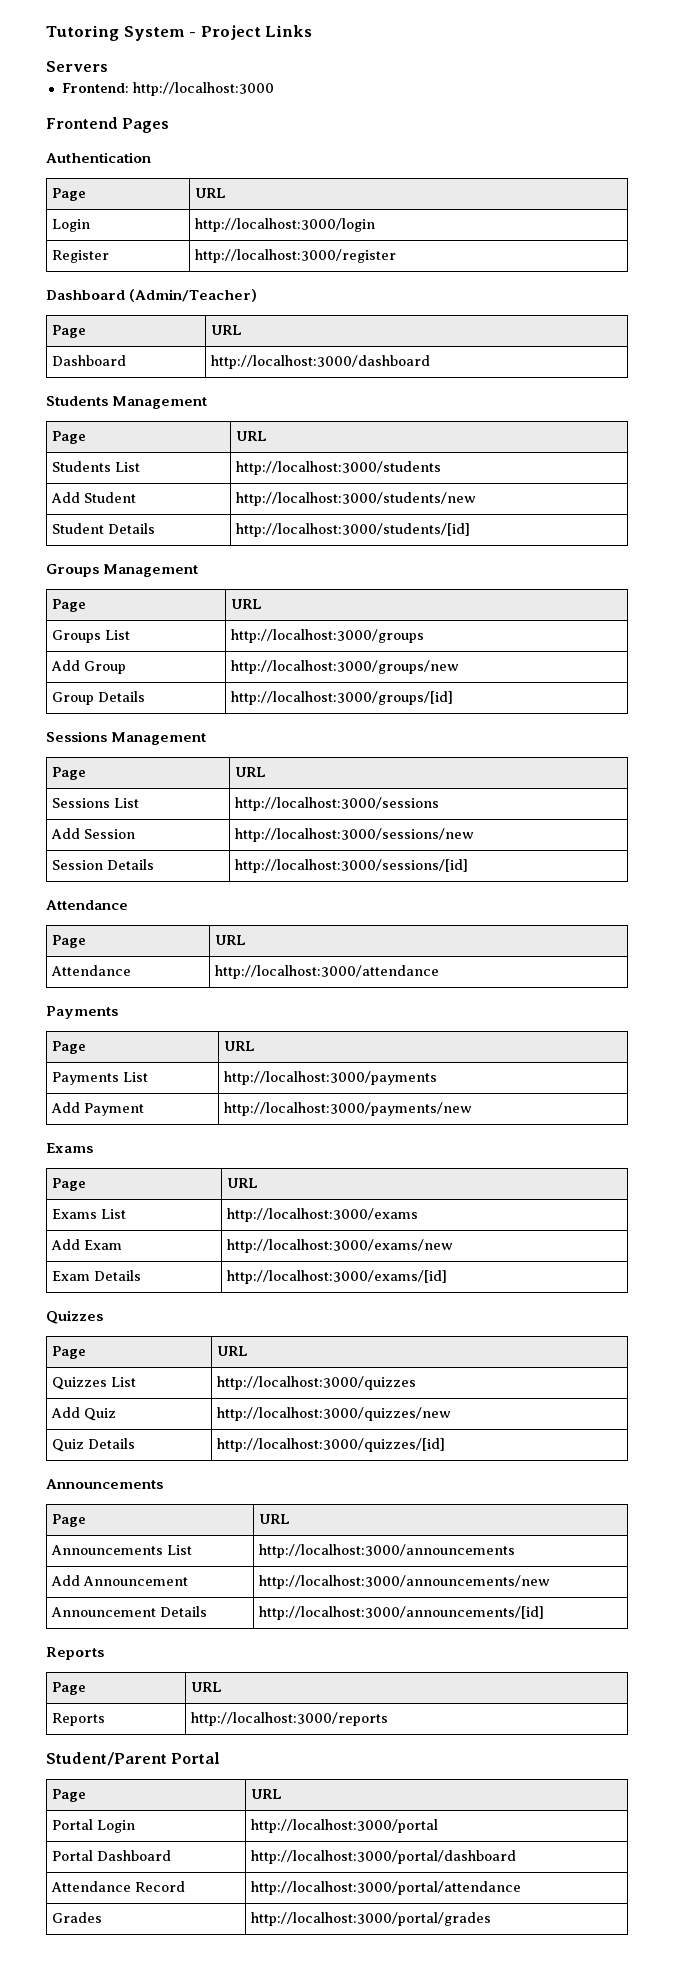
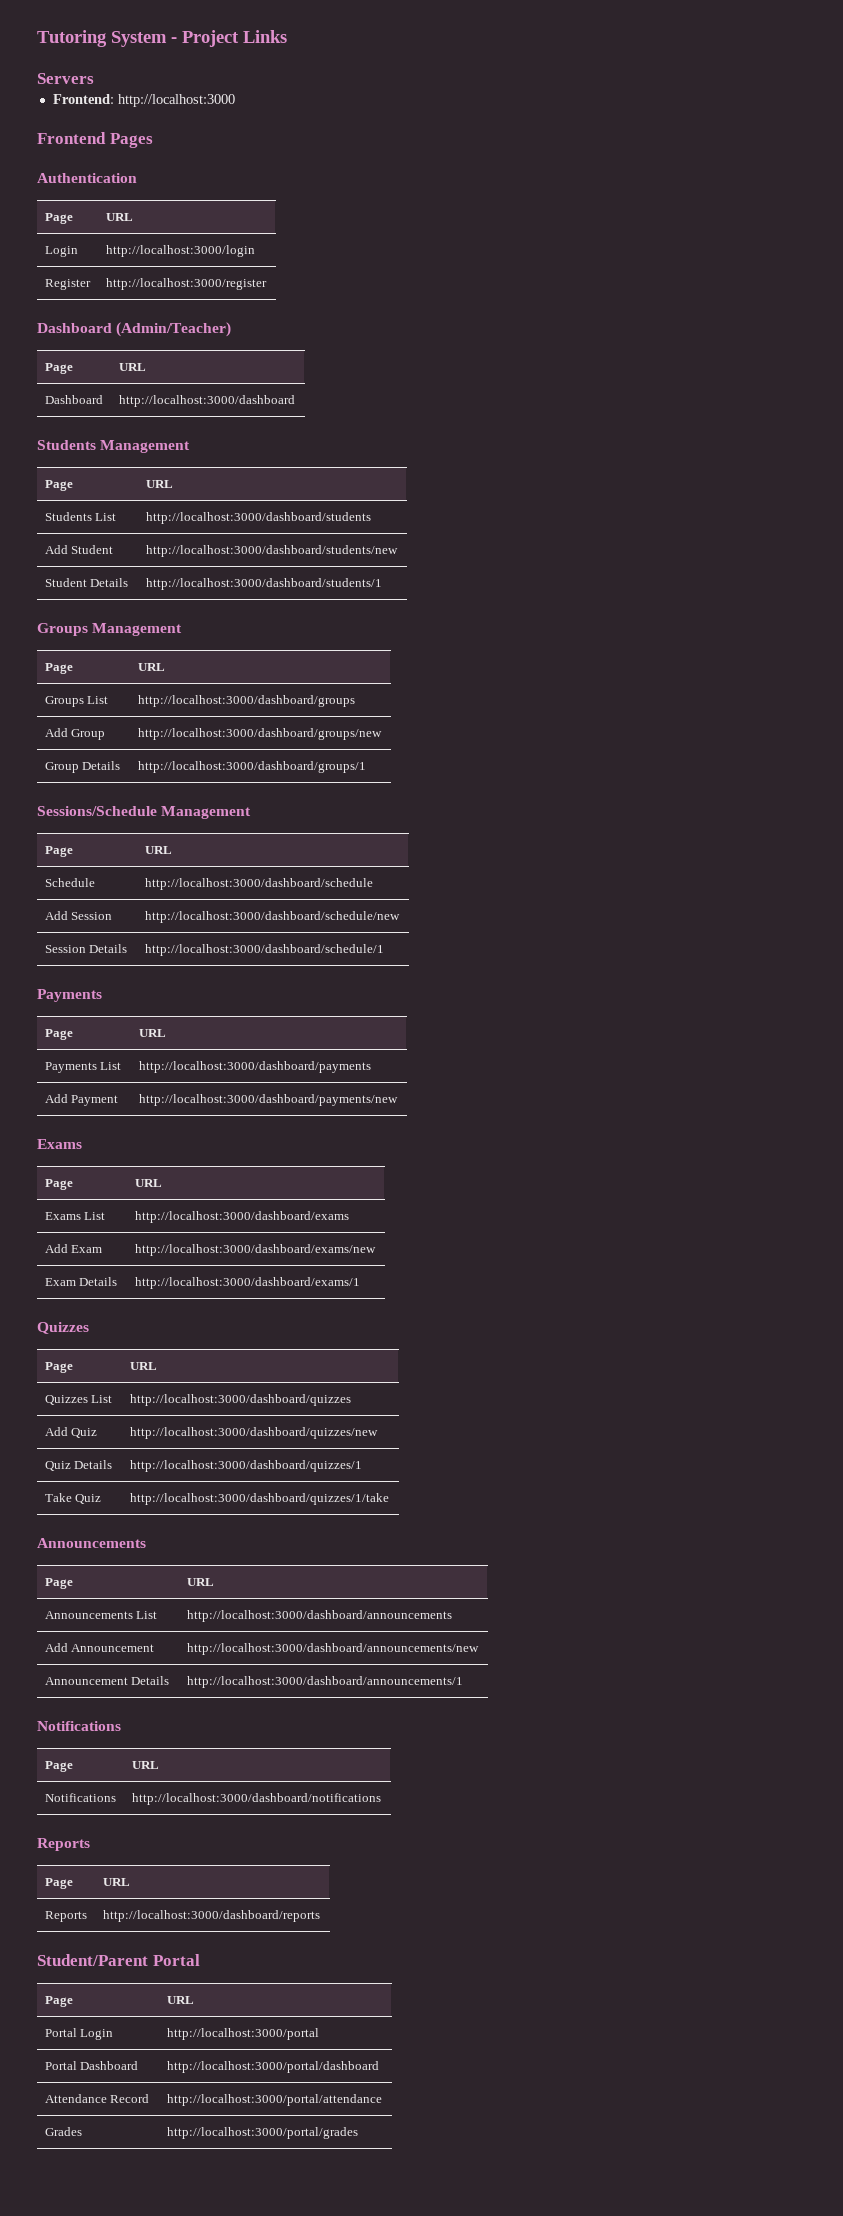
- Students List | http://localhost:3000/students
+ Students List | http://localhost:3000/dashboard/students
- Add Student | http://localhost:3000/students/new
+ Add Student | http://localhost:3000/dashboard/students/new
- Student Details | http://localhost:3000/students/[id]
+ Student Details | http://localhost:3000/dashboard/students/1
- Groups List | http://localhost:3000/groups
+ Groups List | http://localhost:3000/dashboard/groups
- Add Group | http://localhost:3000/groups/new
+ Add Group | http://localhost:3000/dashboard/groups/new
- Group Details | http://localhost:3000/groups/[id]
- Sessions Management
+ Group Details | http://localhost:3000/dashboard/groups/1
+ Sessions/Schedule Management
  Page | URL
- Sessions List | http://localhost:3000/sessions
+ Schedule | http://localhost:3000/dashboard/schedule
- Add Session | http://localhost:3000/sessions/new
+ Add Session | http://localhost:3000/dashboard/schedule/new
- Session Details | http://localhost:3000/sessions/[id]
- Attendance
- Page | URL
- Attendance | http://localhost:3000/attendance
+ Session Details | http://localhost:3000/dashboard/schedule/1
- Payments List | http://localhost:3000/payments
+ Payments List | http://localhost:3000/dashboard/payments
- Add Payment | http://localhost:3000/payments/new
+ Add Payment | http://localhost:3000/dashboard/payments/new
- Exams List | http://localhost:3000/exams
+ Exams List | http://localhost:3000/dashboard/exams
- Add Exam | http://localhost:3000/exams/new
+ Add Exam | http://localhost:3000/dashboard/exams/new
- Exam Details | http://localhost:3000/exams/[id]
+ Exam Details | http://localhost:3000/dashboard/exams/1
- Quizzes List | http://localhost:3000/quizzes
+ Quizzes List | http://localhost:3000/dashboard/quizzes
- Add Quiz | http://localhost:3000/quizzes/new
+ Add Quiz | http://localhost:3000/dashboard/quizzes/new
- Quiz Details | http://localhost:3000/quizzes/[id]
+ Quiz Details | http://localhost:3000/dashboard/quizzes/1
+ Take Quiz | http://localhost:3000/dashboard/quizzes/1/take
- Announcements List | http://localhost:3000/announcements
+ Announcements List | http://localhost:3000/dashboard/announcements
- Add Announcement | http://localhost:3000/announcements/new
+ Add Announcement | http://localhost:3000/dashboard/announcements/new
- Announcement Details | http://localhost:3000/announcements/[id]
+ Announcement Details | http://localhost:3000/dashboard/announcements/1
+ Notifications
+ Page | URL
+ Notifications | http://localhost:3000/dashboard/notifications
- Reports | http://localhost:3000/reports
+ Reports | http://localhost:3000/dashboard/reports

